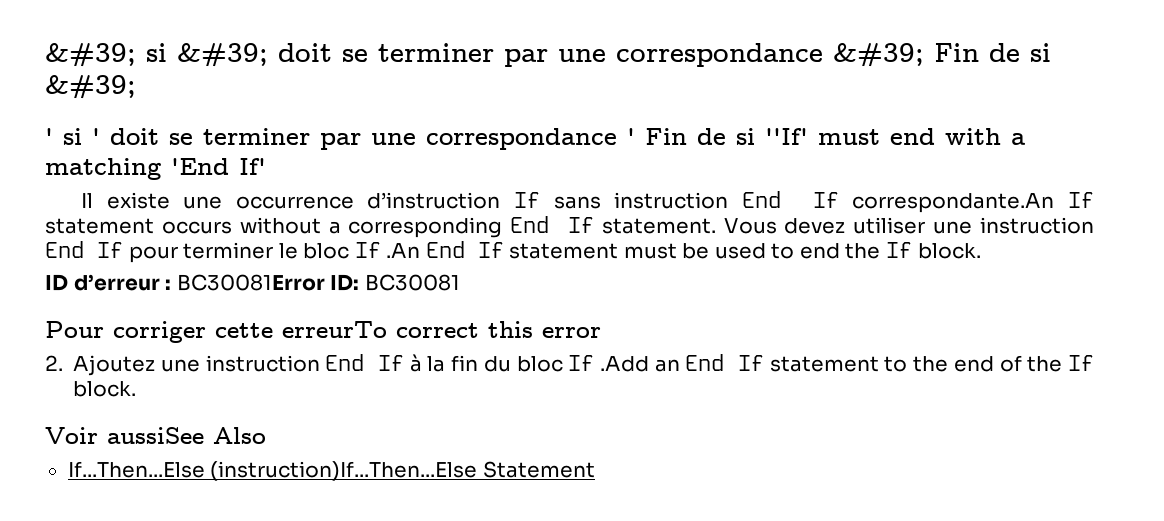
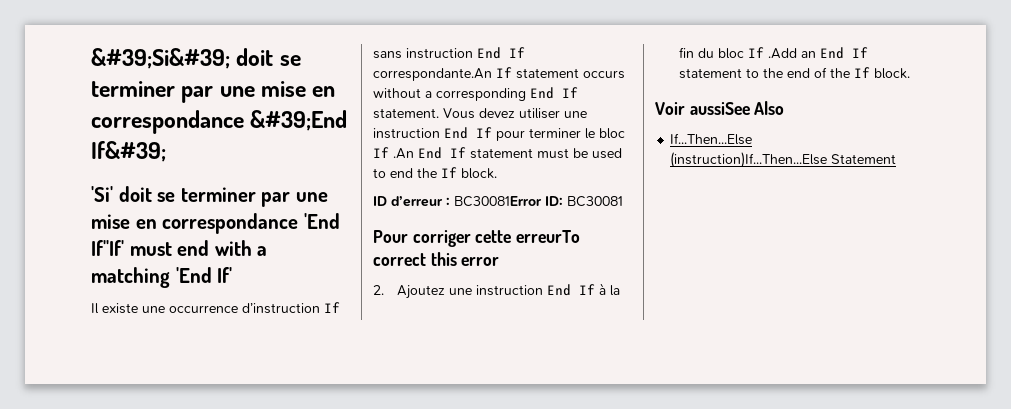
- &#39; si &#39; doit se terminer par une correspondance &#39; Fin de si &#39;
- ' si ' doit se terminer par une correspondance ' Fin de si ''If' must end with a matching 'End If'
+ &#39;Si&#39; doit se terminer par une mise en correspondance &#39;End If&#39;
+ 'Si' doit se terminer par une mise en correspondance 'End If''If' must end with a matching 'End If'

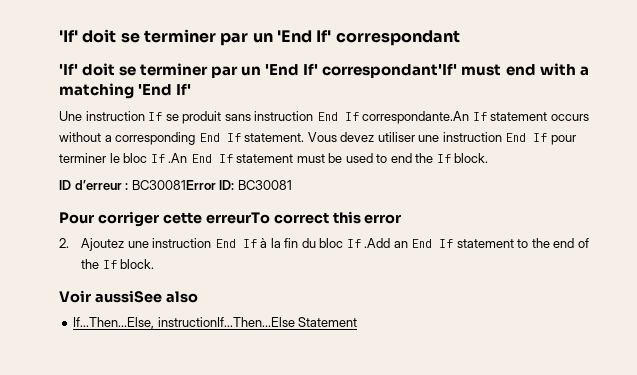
- &#39;Si&#39; doit se terminer par une mise en correspondance &#39;End If&#39;
- 'Si' doit se terminer par une mise en correspondance 'End If''If' must end with a matching 'End If'
+ 'If' doit se terminer par un 'End If' correspondant
+ 'If' doit se terminer par un 'End If' correspondant'If' must end with a matching 'End If'
- Il existe une occurrence d’instruction If sans instruction End If correspondante.An If statement occurs without a corresponding End If statement.
+ Une instruction If se produit sans instruction End If correspondante.An If statement occurs without a corresponding End If statement.
- Voir aussiSee Also
- If...Then...Else (instruction)If...Then...Else Statement
+ Voir aussiSee also
+ If...Then...Else, instructionIf...Then...Else Statement

